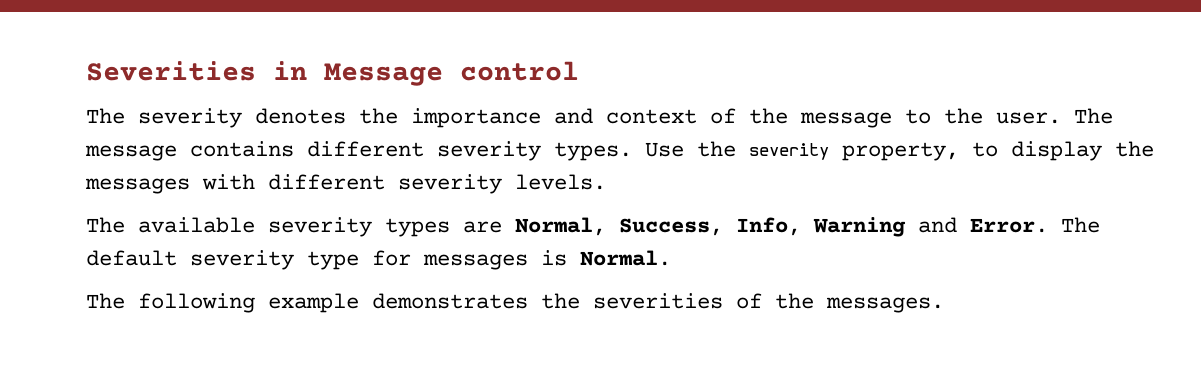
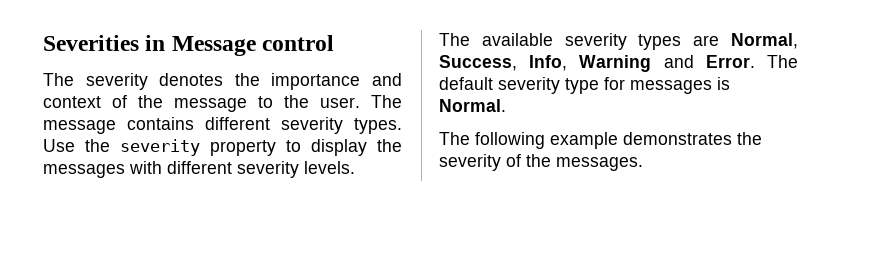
- Use the severity property, to display the messages with different severity levels.
+ Use the severity property to display the messages with different severity levels.
- The following example demonstrates the severities of the messages.
+ The following example demonstrates the severity of the messages.

